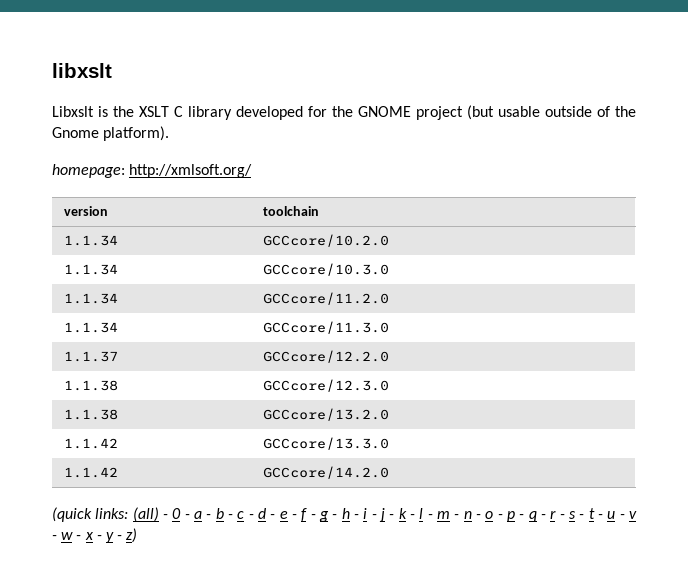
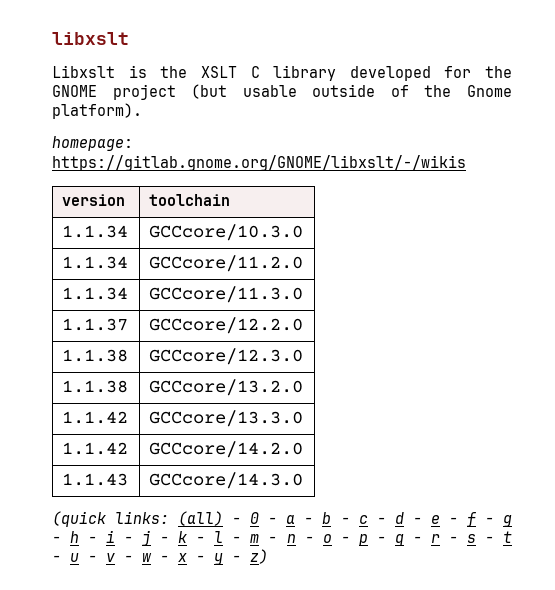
- homepage: http://xmlsoft.org/
+ homepage: https://gitlab.gnome.org/GNOME/libxslt/-/wikis
- 1.1.34 | GCCcore/10.2.0
+ 1.1.43 | GCCcore/14.3.0

